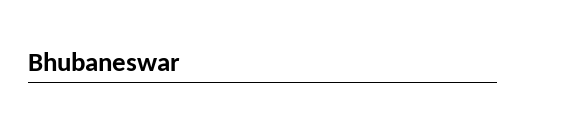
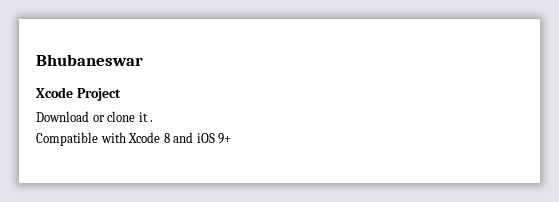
+ Xcode Project
+ Download or clone it .
+ Compatible with Xcode 8 and iOS 9+

